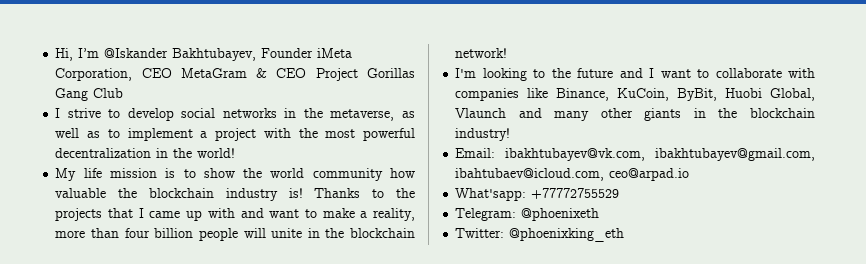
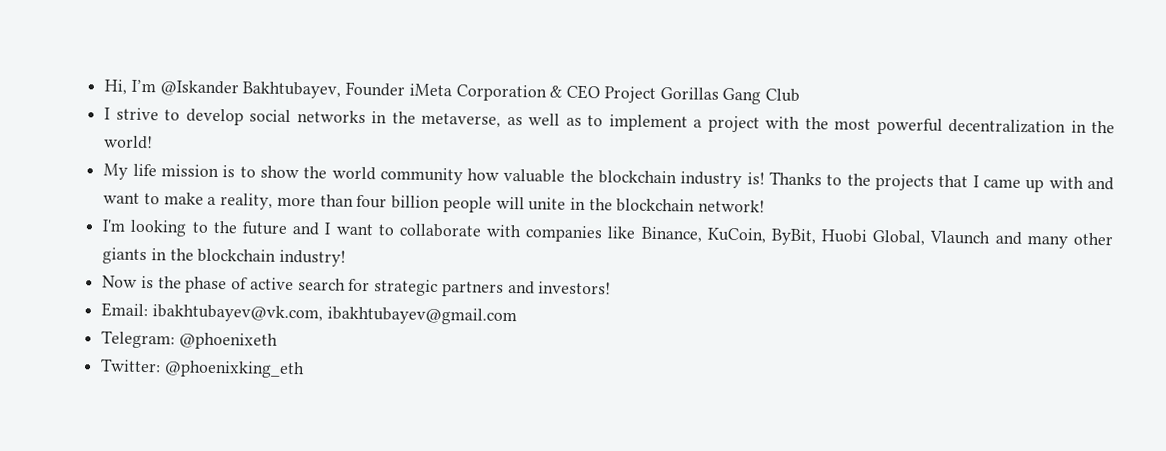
- Hi, I’m @Iskander Bakhtubayev, Founder iMeta Corporation, CEO MetaGram & CEO Project Gorillas Gang Club
+ Hi, I’m @Iskander Bakhtubayev, Founder iMeta Corporation & CEO Project Gorillas Gang Club
- Email: ibakhtubayev@vk.com, ibakhtubayev@gmail.com, ibahtubaev@icloud.com, ceo@arpad.io
- What'sapp: +77772755529
+ Now is the phase of active search for strategic partners and investors!
+ Email: ibakhtubayev@vk.com, ibakhtubayev@gmail.com

